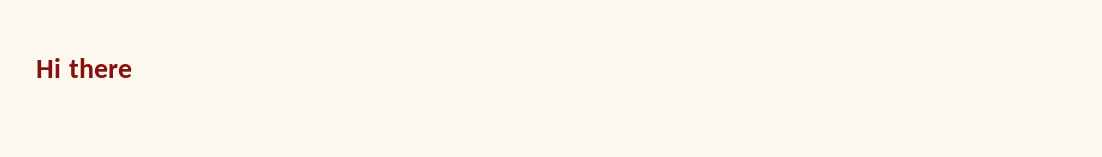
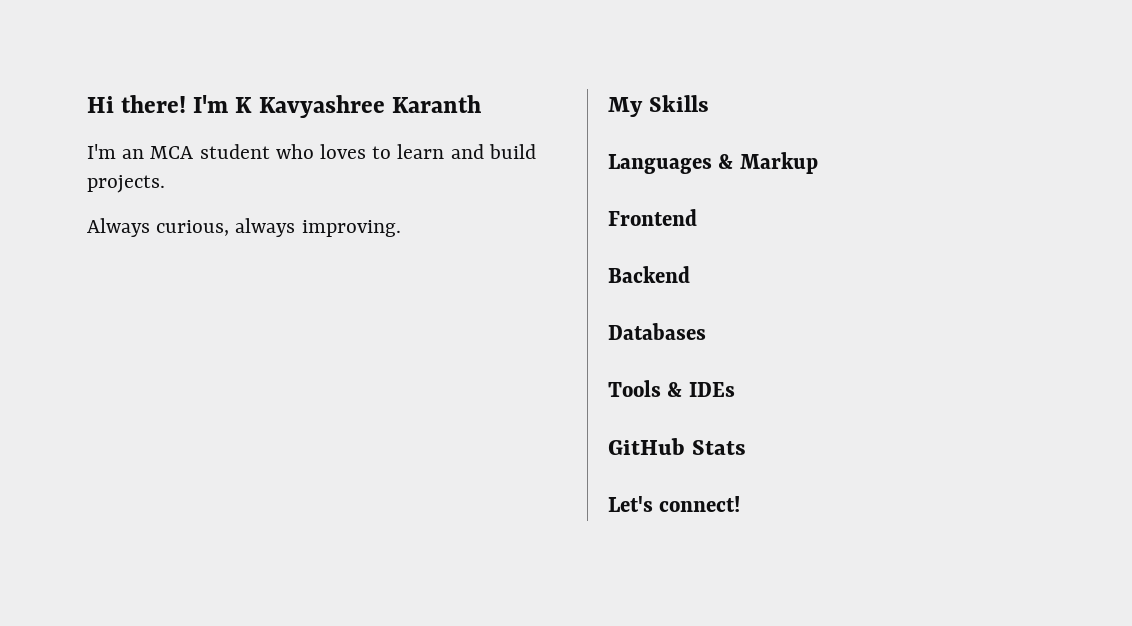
- Hi there
+ Hi there! I'm K Kavyashree Karanth
+ I'm an MCA student who loves to learn and build projects.
+ Always curious, always improving.
+ My Skills
+ Languages & Markup
+ Frontend
+ Backend
+ Databases
+ Tools & IDEs
+ GitHub Stats
+ Let's connect!

